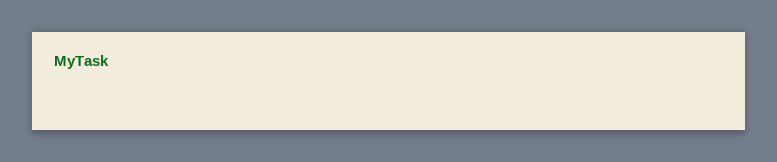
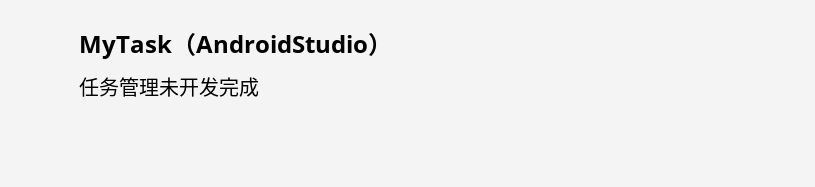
- MyTask
+ MyTask（AndroidStudio）
+ 任务管理未开发完成

